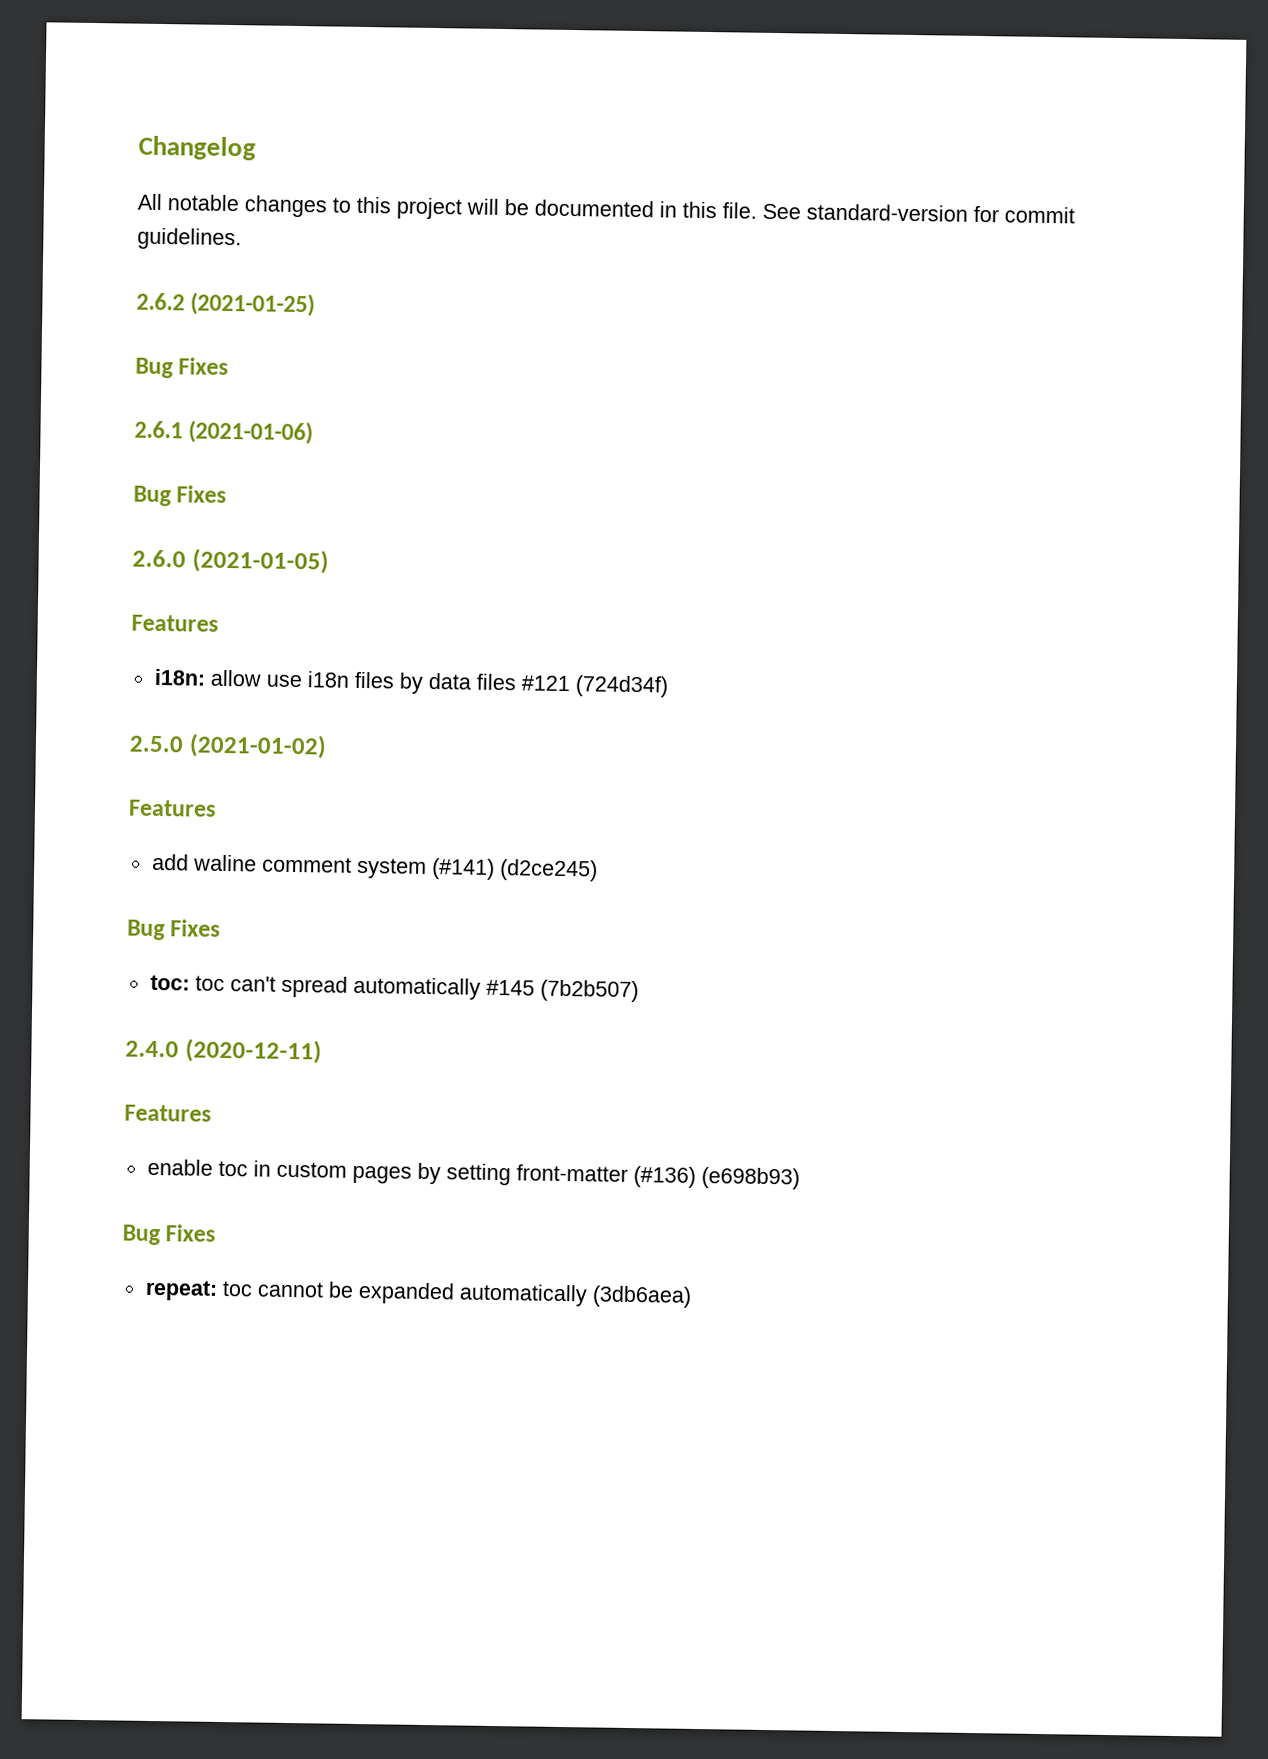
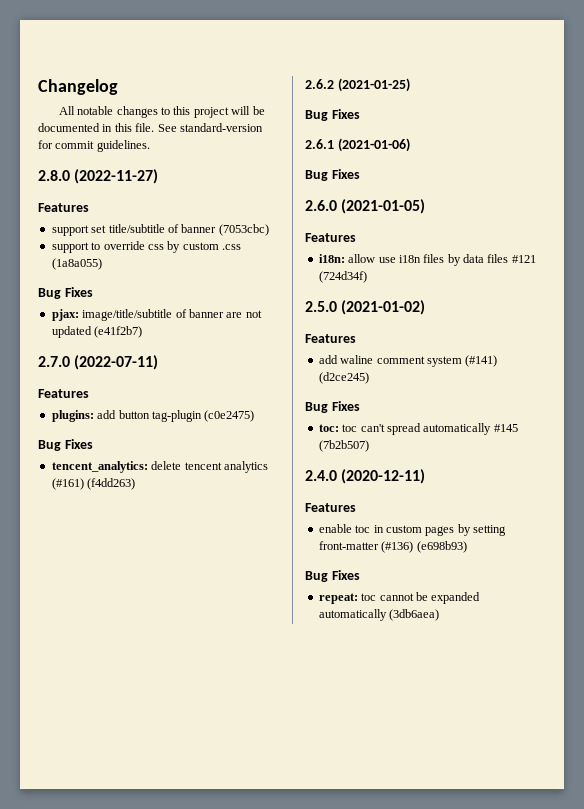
+ 2.8.0 (2022-11-27)
+ Features
+ support set title/subtitle of banner (7053cbc)
+ support to override css by custom .css (1a8a055)
+ Bug Fixes
+ pjax: image/title/subtitle of banner are not updated (e41f2b7)
+ 2.7.0 (2022-07-11)
+ Features
+ plugins: add button tag-plugin (c0e2475)
+ Bug Fixes
+ tencent_analytics: delete tencent analytics (#161) (f4dd263)

